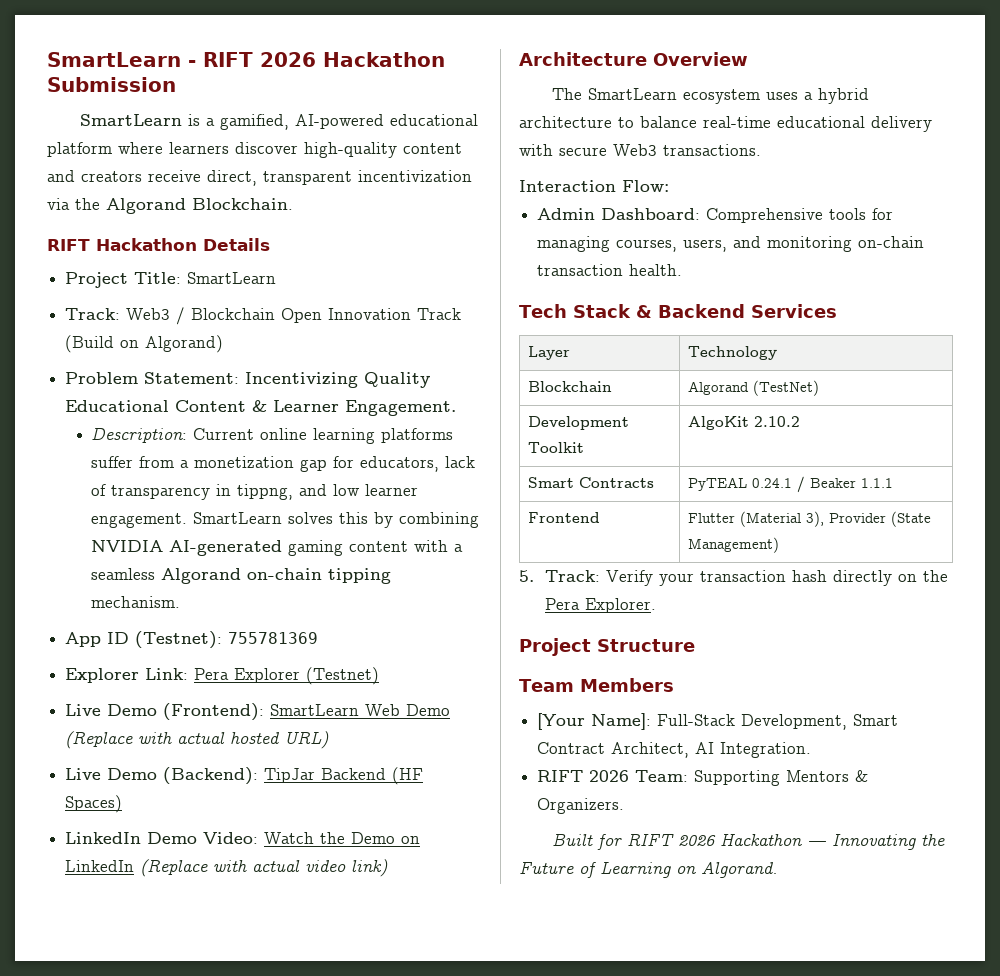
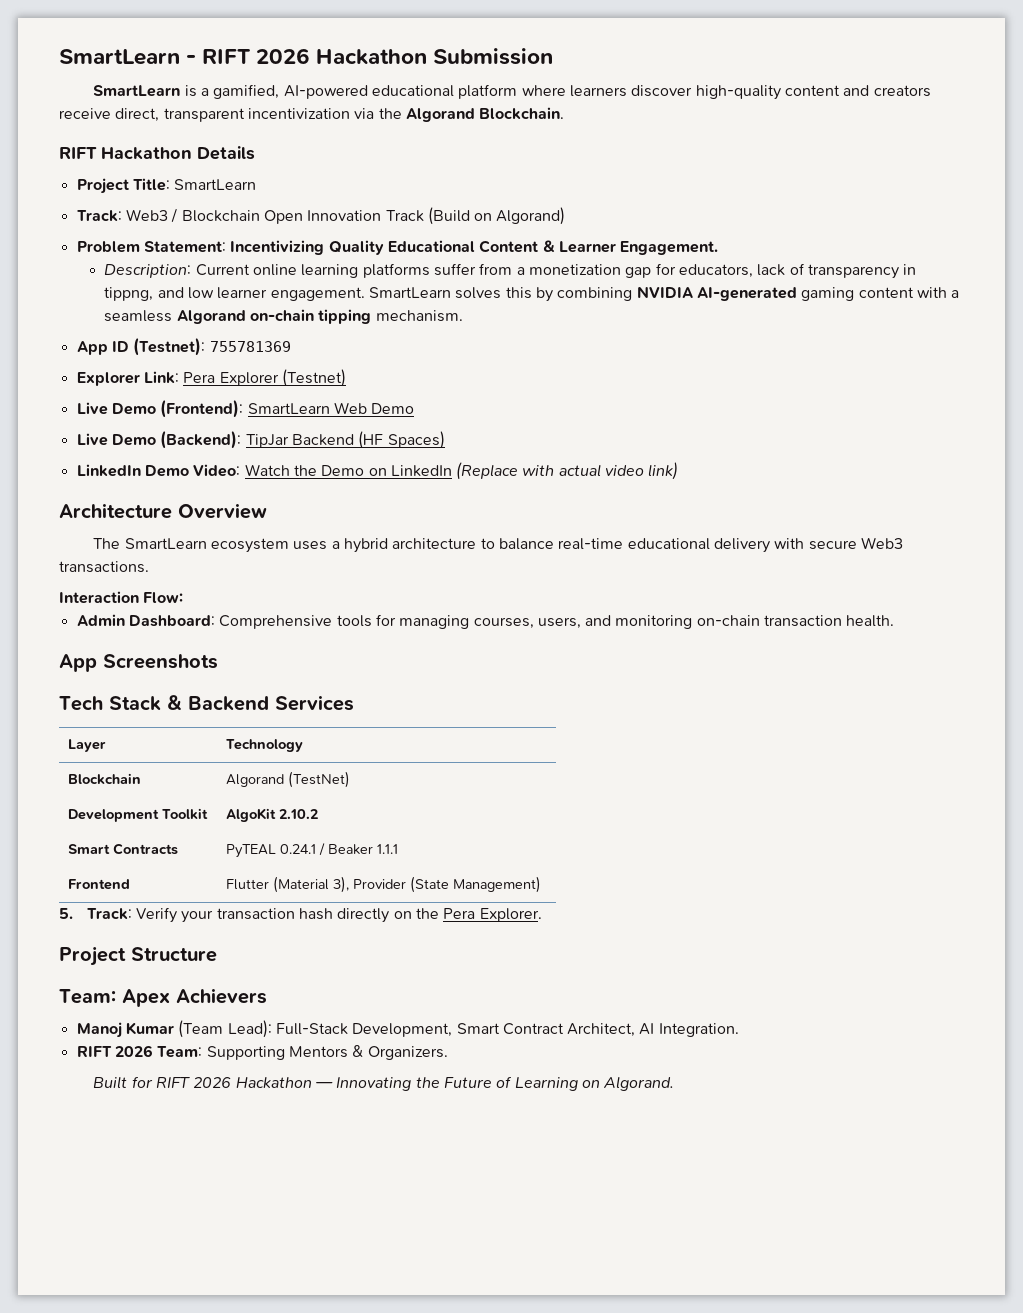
- Live Demo (Frontend): SmartLearn Web Demo (Replace with actual hosted URL)
+ Live Demo (Frontend): SmartLearn Web Demo
+ App Screenshots
- Team Members
- [Your Name]: Full-Stack Development, Smart Contract Architect, AI Integration.
+ Team: Apex Achievers
+ Manoj Kumar (Team Lead): Full-Stack Development, Smart Contract Architect, AI Integration.

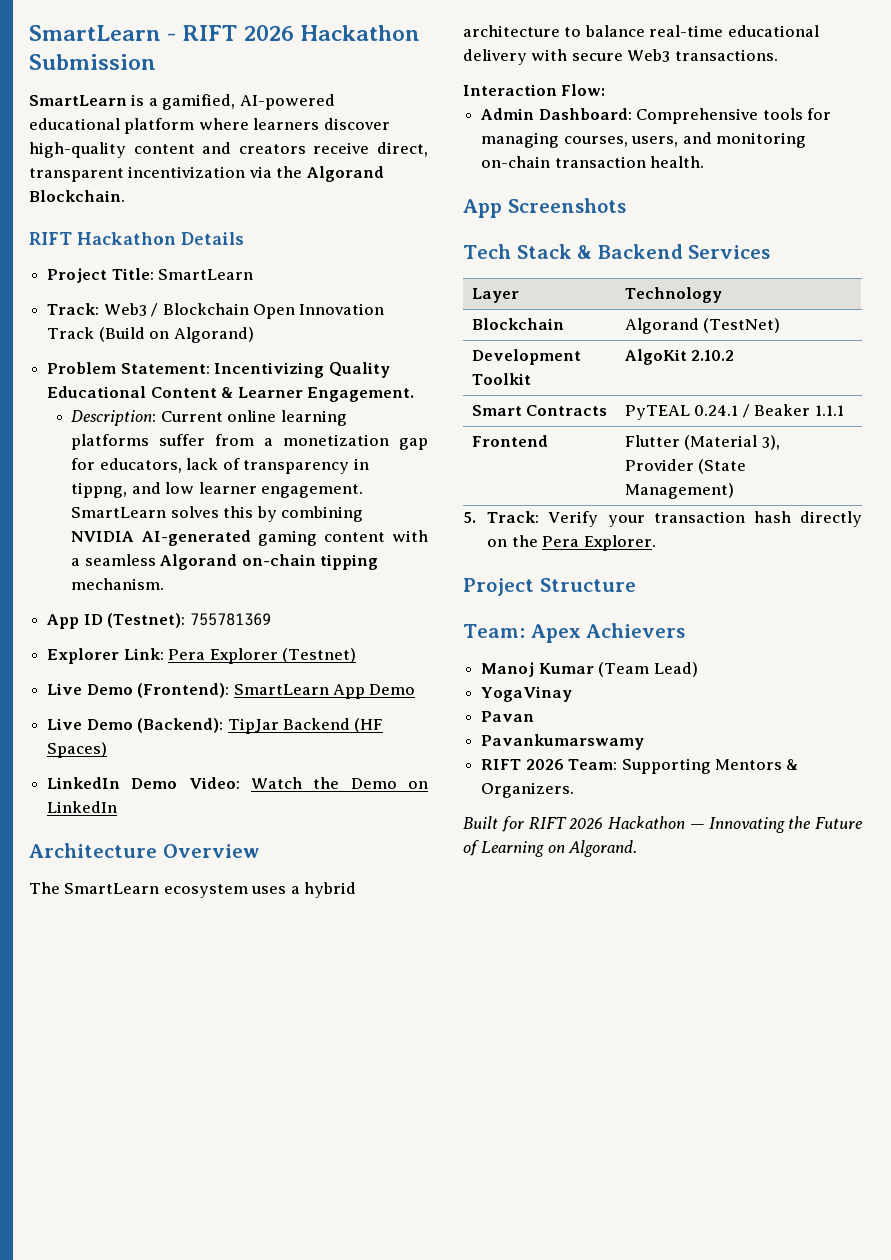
- Live Demo (Frontend): SmartLearn Web Demo
+ Live Demo (Frontend): SmartLearn App Demo
- LinkedIn Demo Video: Watch the Demo on LinkedIn (Replace with actual video link)
+ LinkedIn Demo Video: Watch the Demo on LinkedIn
- Manoj Kumar (Team Lead): Full-Stack Development, Smart Contract Architect, AI Integration.
+ Manoj Kumar (Team Lead)
+ YogaVinay
+ Pavan
+ Pavankumarswamy

